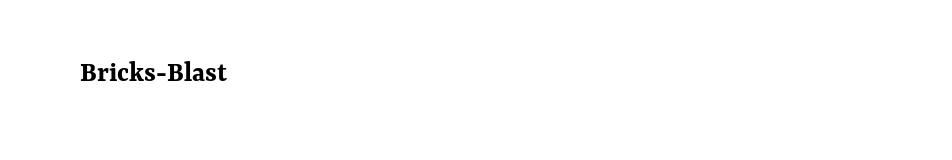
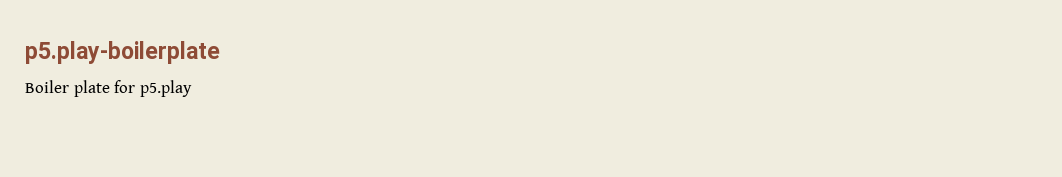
- Bricks-Blast
+ p5.play-boilerplate
+ Boiler plate for p5.play

